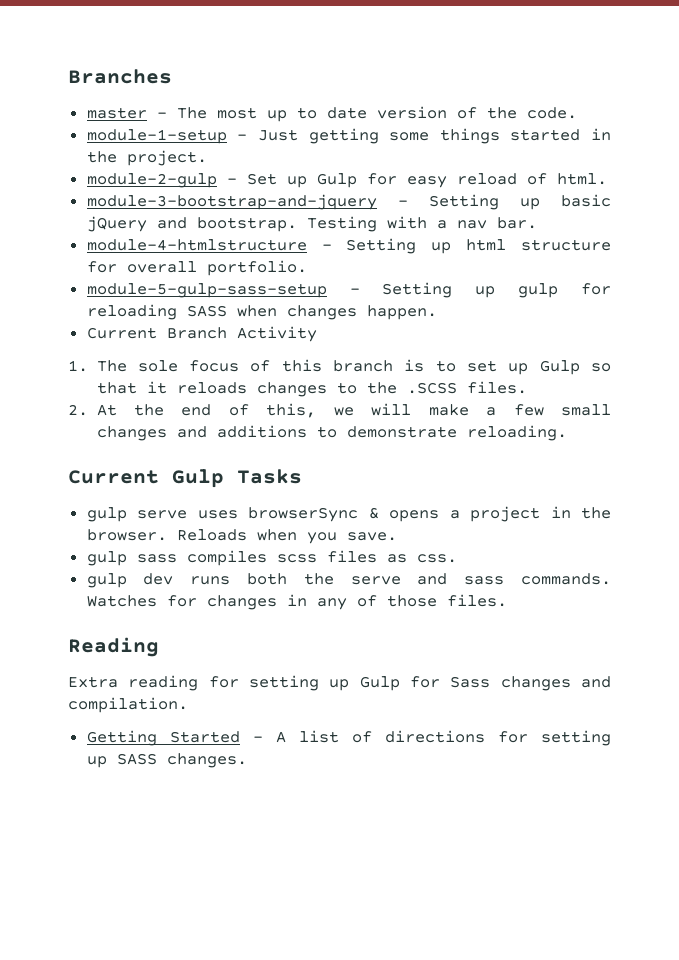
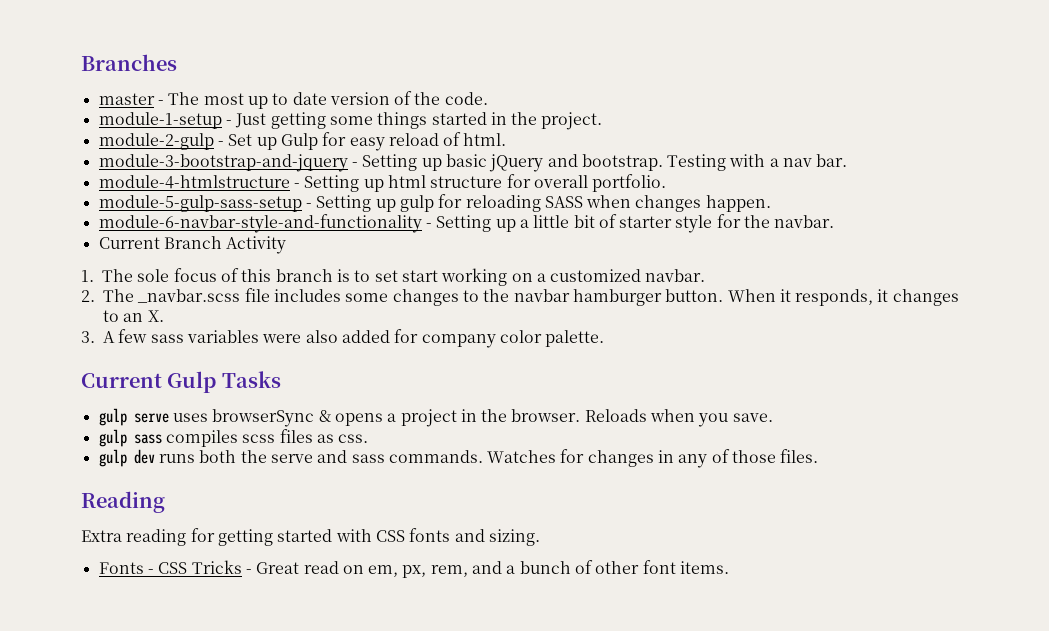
+ module-6-navbar-style-and-functionality - Setting up a little bit of starter style for the navbar.
- 1. The sole focus of this branch is to set up Gulp so that it reloads changes to the .SCSS files.
- 2. At the end of this, we will make a few small changes and additions to demonstrate reloading.
+ 1. The sole focus of this branch is to set start working on a customized navbar.
+ 2. The _navbar.scss file includes some changes to the navbar hamburger button. When it responds, it changes to an X.
+ 3. A few sass variables were also added for company color palette.
- Extra reading for setting up Gulp for Sass changes and compilation.
- Getting Started - A list of directions for setting up SASS changes.
+ Extra reading for getting started with CSS fonts and sizing.
+ Fonts - CSS Tricks - Great read on em, px, rem, and a bunch of other font items.

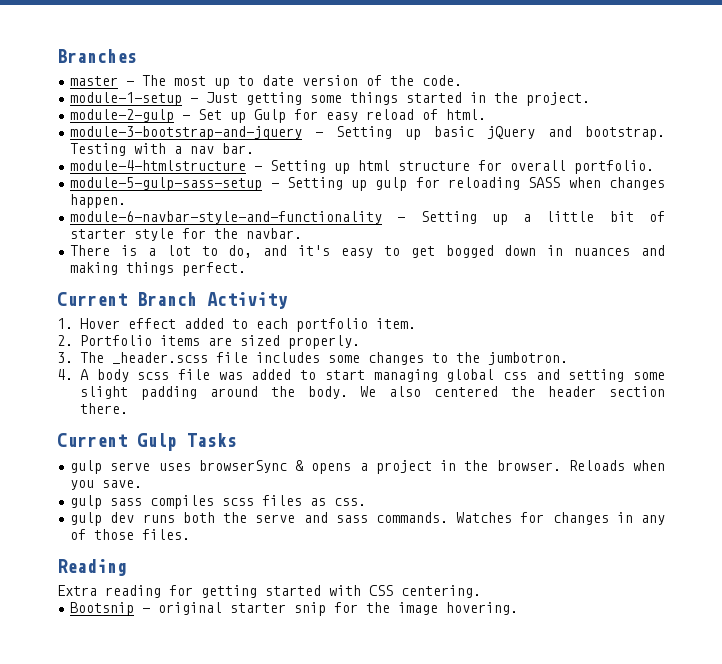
+ There is a lot to do, and it's easy to get bogged down in nuances and making things perfect.
  Current Branch Activity
- 1. The sole focus of this branch is to set start working on a customized navbar.
- 2. The _navbar.scss file includes some changes to the navbar hamburger button. When it responds, it changes to an X.
- 3. A few sass variables were also added for company color palette.
+ 1. Hover effect added to each portfolio item.
+ 2. Portfolio items are sized properly.
+ 3. The _header.scss file includes some changes to the jumbotron.
+ 4. A body scss file was added to start managing global css and setting some slight padding around the body. We also centered the header section there.
- Extra reading for getting started with CSS fonts and sizing.
- Fonts - CSS Tricks - Great read on em, px, rem, and a bunch of other font items.
+ Extra reading for getting started with CSS centering.
+ Bootsnip - original starter snip for the image hovering.

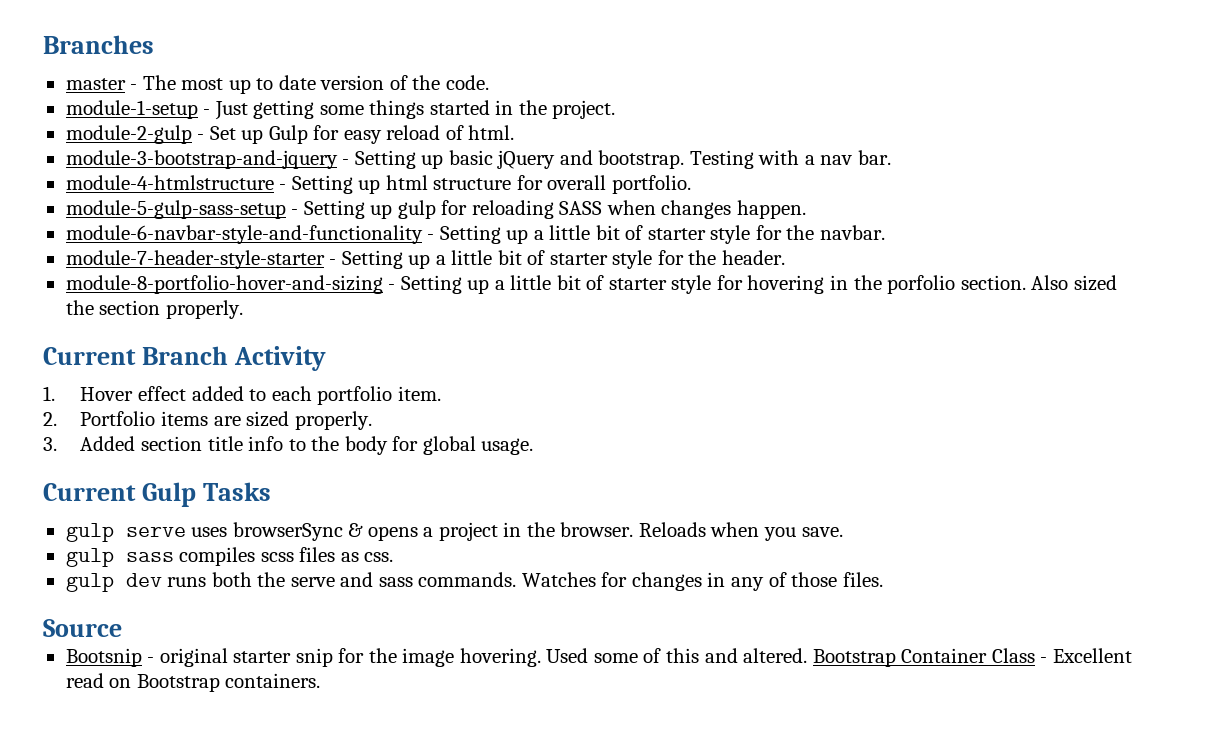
- There is a lot to do, and it's easy to get bogged down in nuances and making things perfect.
+ module-7-header-style-starter - Setting up a little bit of starter style for the header.
+ module-8-portfolio-hover-and-sizing - Setting up a little bit of starter style for hovering in the porfolio section. Also sized the section properly.
- 3. The _header.scss file includes some changes to the jumbotron.
- 4. A body scss file was added to start managing global css and setting some slight padding around the body. We also centered the header section there.
+ 3. Added section title info to the body for global usage.
- Reading
- Extra reading for getting started with CSS centering.
+ Source
+ Used some of this and altered. Bootstrap Container Class - Excellent read on Bootstrap containers.

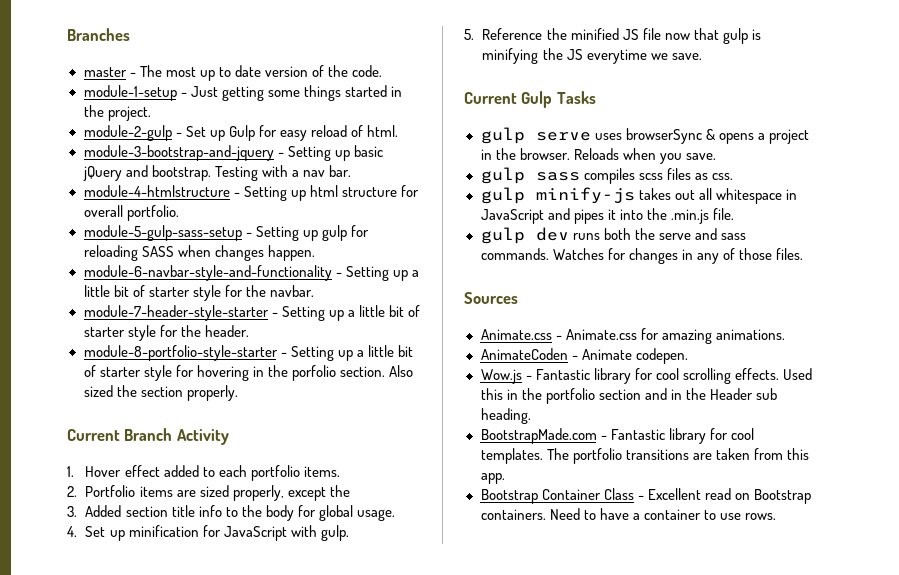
- module-8-portfolio-hover-and-sizing - Setting up a little bit of starter style for hovering in the porfolio section.
+ module-8-portfolio-style-starter - Setting up a little bit of starter style for hovering in the porfolio section.
- 1. Hover effect added to each portfolio item.
+ 1. Hover effect added to each portfolio items.
- 2. Portfolio items are sized properly.
+ 2. Portfolio items are sized properly, except the
+ 4. Set up minification for JavaScript with gulp.
+ 5. Reference the minified JS file now that gulp is minifying the JS everytime we save.
+ gulp minify-js takes out all whitespace in JavaScript and pipes it into the .min.js file.
- Source
- Bootsnip - original starter snip for the image hovering. Used some of this and altered. Bootstrap Container Class - Excellent read on Bootstrap containers.
+ Sources
+ Animate.css - Animate.css for amazing animations.
+ AnimateCoden - Animate codepen.
+ Wow.js - Fantastic library for cool scrolling effects. Used this in the portfolio section and in the Header sub heading.
+ BootstrapMade.com - Fantastic library for cool templates. The portfolio transitions are taken from this app.
+ Bootstrap Container Class - Excellent read on Bootstrap containers.
+ Need to have a container to use rows.

